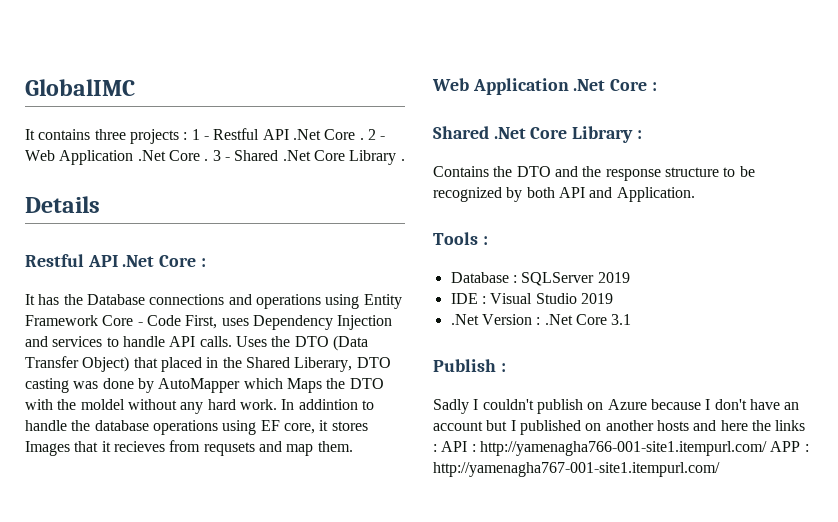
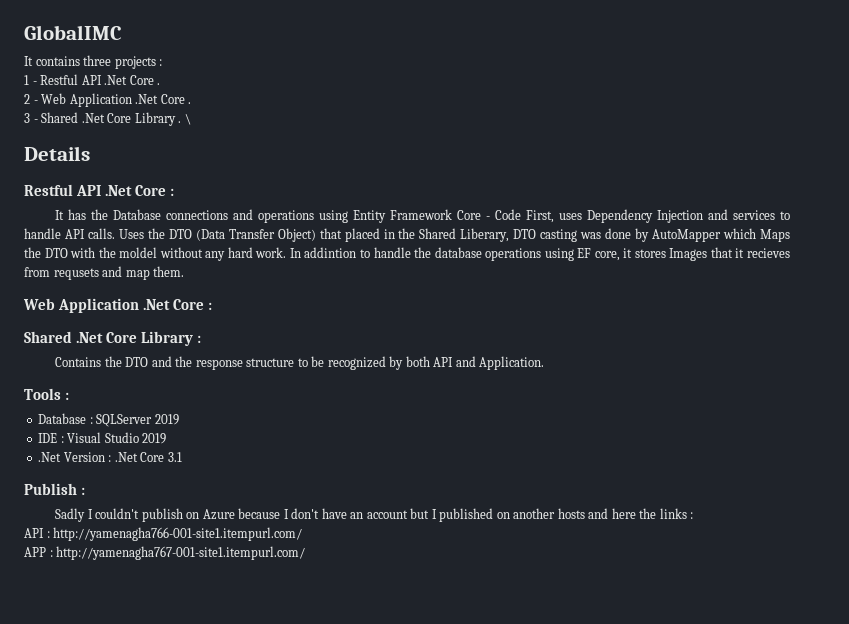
- It contains three projects : 1 - Restful API .Net Core . 2 - Web Application .Net Core . 3 - Shared .Net Core Library .
+ It contains three projects :
+ 1 - Restful API .Net Core .
+ 2 - Web Application .Net Core .
+ 3 - Shared .Net Core Library . \
- Sadly I couldn't publish on Azure because I don't have an account but I published on another hosts and here the links : API : http://yamenagha766-001-site1.itempurl.com/ APP : http://yamenagha767-001-site1.itempurl.com/
+ Sadly I couldn't publish on Azure because I don't have an account but I published on another hosts and here the links :
+ API : http://yamenagha766-001-site1.itempurl.com/
+ APP : http://yamenagha767-001-site1.itempurl.com/

